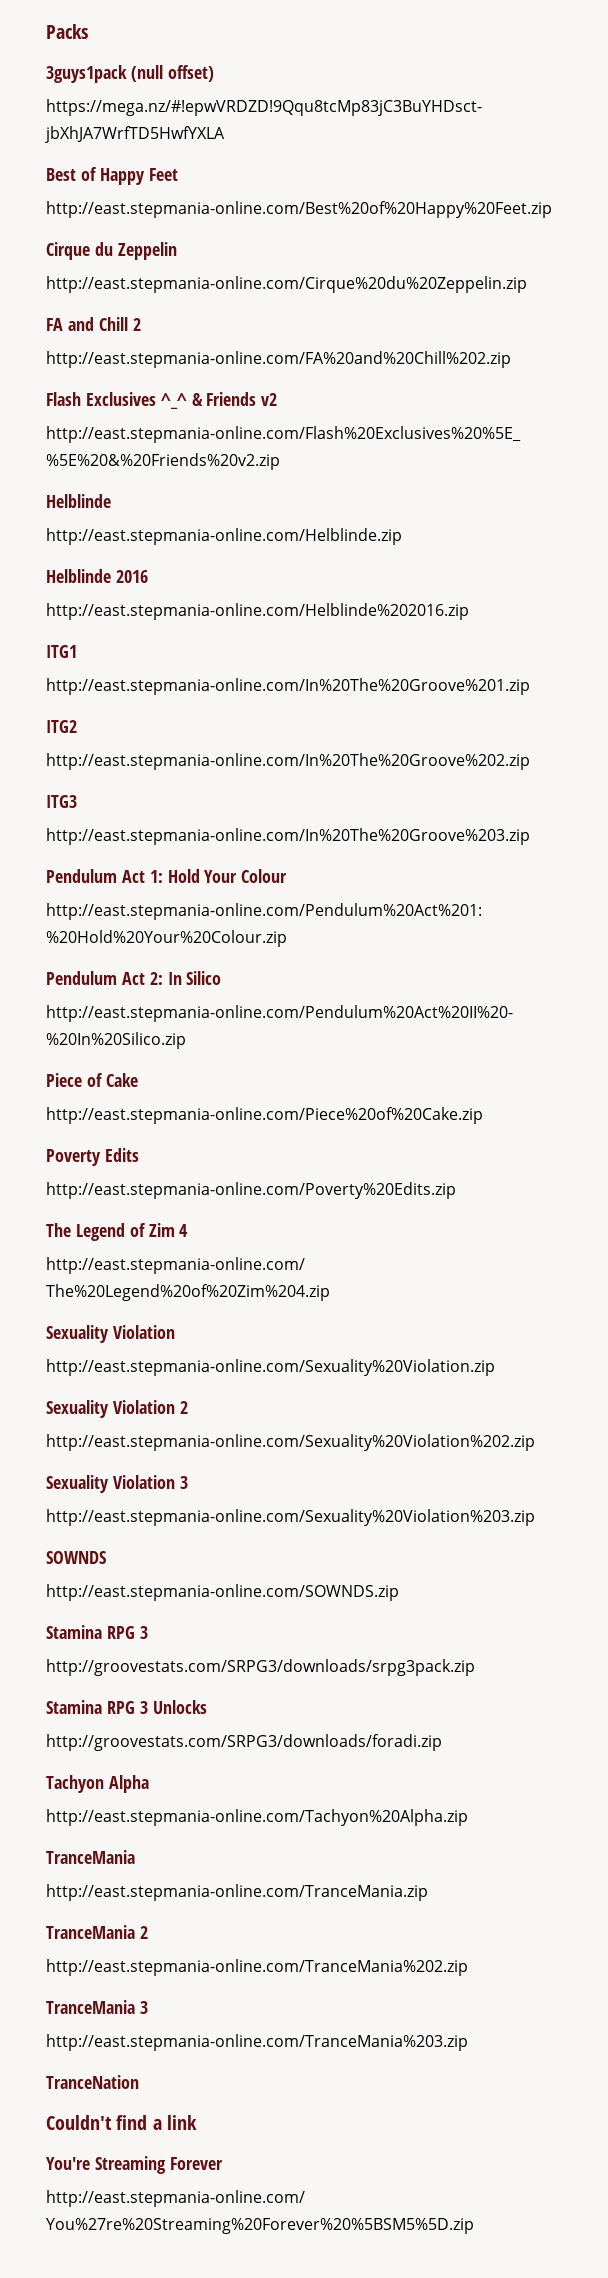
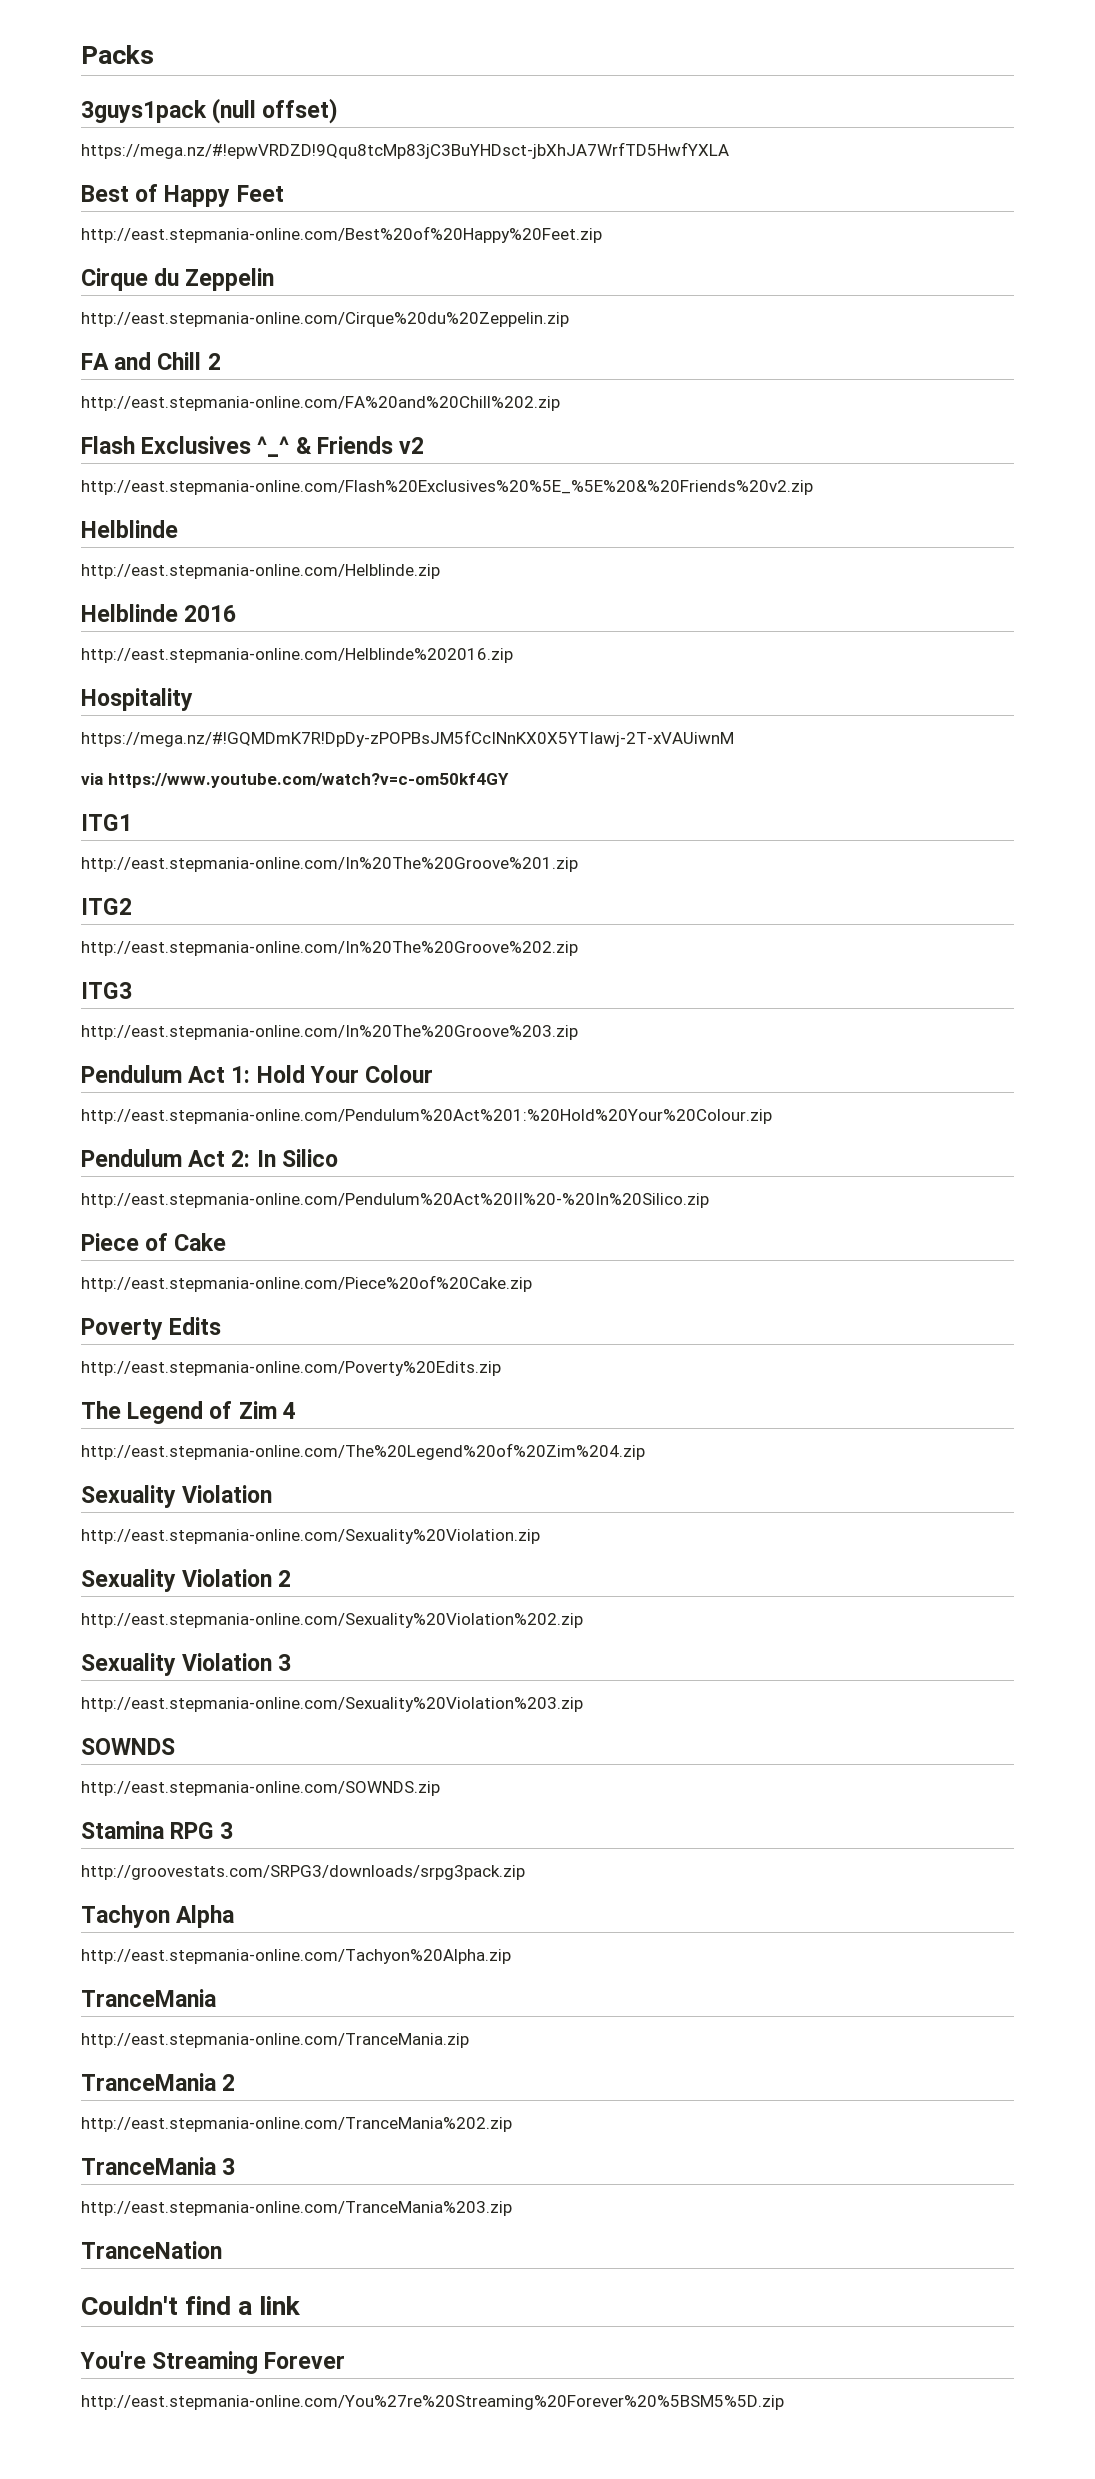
+ Hospitality
+ https://mega.nz/#!GQMDmK7R!DpDy-zPOPBsJM5fCcINnKX0X5YTIawj-2T-xVAUiwnM
+ via https://www.youtube.com/watch?v=c-om50kf4GY
- Stamina RPG 3 Unlocks
- http://groovestats.com/SRPG3/downloads/foradi.zip

